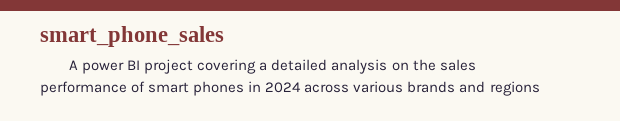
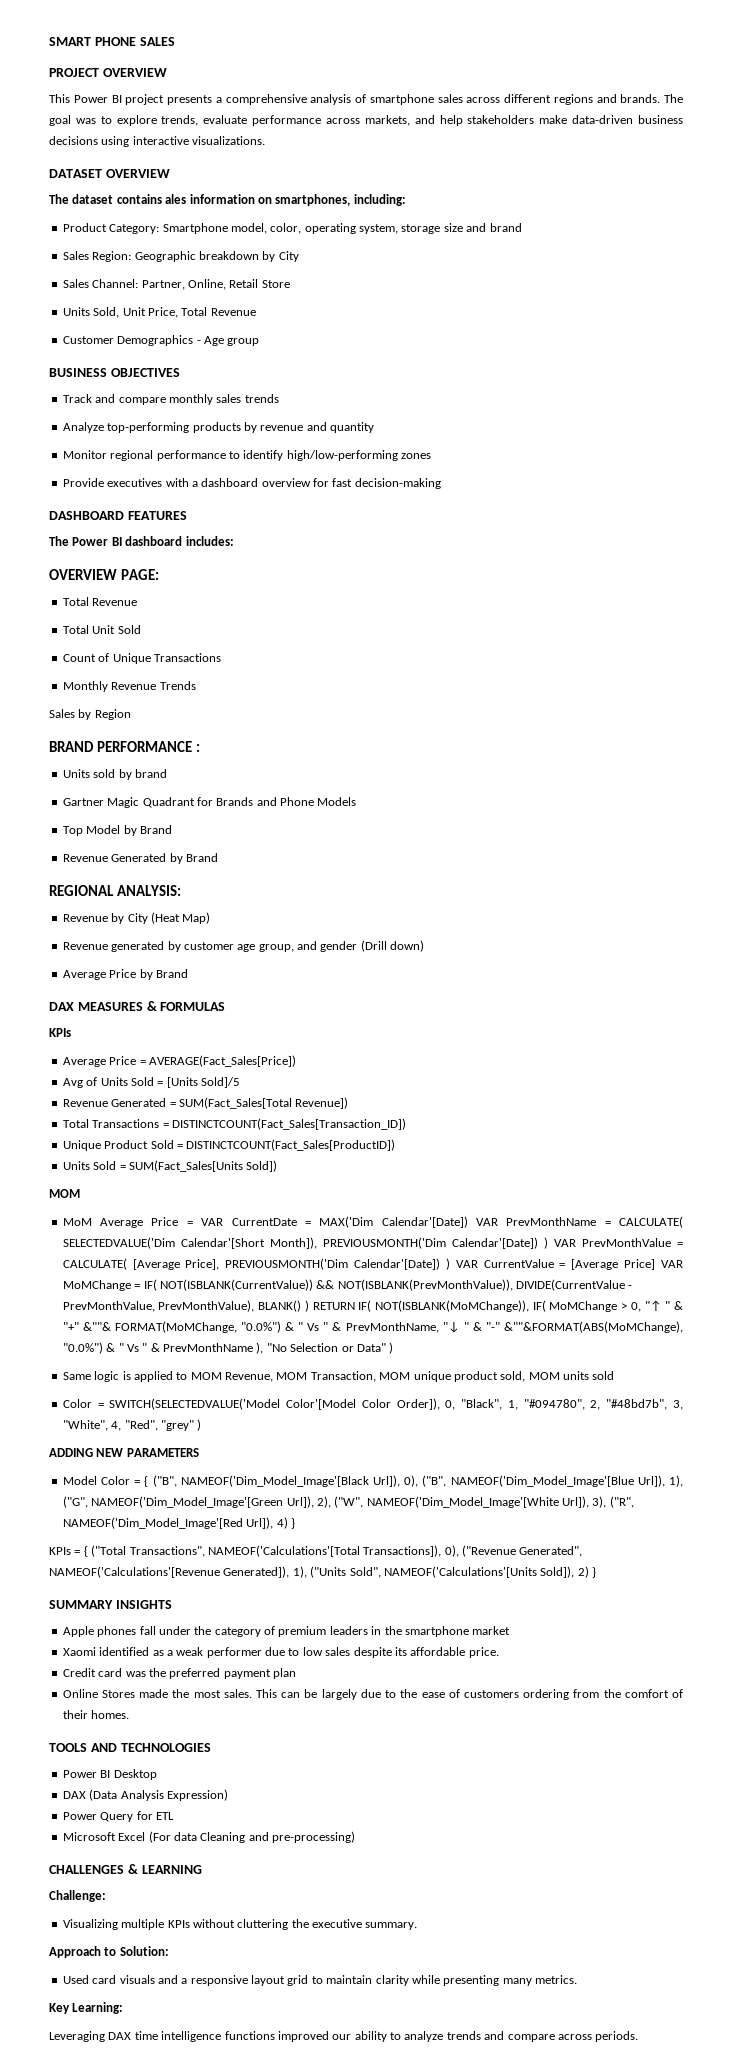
- smart_phone_sales
- A power BI project covering a detailed analysis on the sales performance of smart phones in 2024 across various brands and regions
+ SMART PHONE SALES
+ PROJECT OVERVIEW
+ This Power BI project presents a comprehensive analysis of smartphone sales across different regions and brands. The goal was to explore trends, evaluate performance across markets, and help stakeholders make data-driven business decisions using interactive visualizations.
+ DATASET OVERVIEW
+ The dataset contains ales information on smartphones, including:
+ Product Category: Smartphone model, color, operating system, storage size and brand
+ Sales Region: Geographic breakdown by City
+ Sales Channel: Partner, Online, Retail Store
+ Units Sold, Unit Price, Total Revenue
+ Customer Demographics - Age group
+ BUSINESS OBJECTIVES
+ Track and compare monthly sales trends
+ Analyze top-performing products by revenue and quantity
+ Monitor regional performance to identify high/low-performing zones
+ Provide executives with a dashboard overview for fast decision-making
+ DASHBOARD FEATURES
+ The Power BI dashboard includes:
+ OVERVIEW PAGE:
+ Total Revenue
+ Total Unit Sold
+ Count of Unique Transactions
+ Monthly Revenue Trends
+ Sales by Region
+ BRAND PERFORMANCE :
+ Units sold by brand
+ Gartner Magic Quadrant for Brands and Phone Models
+ Top Model by Brand
+ Revenue Generated by Brand
+ REGIONAL ANALYSIS:
+ Revenue by City (Heat Map)
+ Revenue generated by customer age group, and gender (Drill down)
+ Average Price by Brand
+ DAX MEASURES & FORMULAS
+ KPIs
+ Average Price = AVERAGE(Fact_Sales[Price])
+ Avg of Units Sold = [Units Sold]/5
+ Revenue Generated = SUM(Fact_Sales[Total Revenue])
+ Total Transactions = DISTINCTCOUNT(Fact_Sales[Transaction_ID])
+ Unique Product Sold = DISTINCTCOUNT(Fact_Sales[ProductID])
+ Units Sold = SUM(Fact_Sales[Units Sold])
+ MOM
+ MoM Average Price = VAR CurrentDate = MAX('Dim Calendar'[Date]) VAR PrevMonthName = CALCULATE( SELECTEDVALUE('Dim Calendar'[Short Month]), PREVIOUSMONTH('Dim Calendar'[Date]) ) VAR PrevMonthValue = CALCULATE( [Average Price], PREVIOUSMONTH('Dim Calendar'[Date]) ) VAR CurrentValue = [Average Price] VAR MoMChange = IF( NOT(ISBLANK(CurrentValue)) && NOT(ISBLANK(PrevMonthValue)), DIVIDE(CurrentValue - PrevMonthValue, PrevMonthValue), BLANK() ) RETURN IF( NOT(ISBLANK(MoMChange)), IF( MoMChange > 0, "↑ " & "+" &""& FORMAT(MoMChange, "0.0%") & " Vs " & PrevMonthName, "↓ " & "-" &""&FORMAT(ABS(MoMChange), "0.0%") & " Vs " & PrevMonthName ), "No Selection or Data" )
+ Same logic is applied to MOM Revenue, MOM Transaction, MOM unique product sold, MOM units sold
+ Color = SWITCH(SELECTEDVALUE('Model Color'[Model Color Order]), 0, "Black", 1, "#094780", 2, "#48bd7b", 3, "White", 4, "Red", "grey" )
+ ADDING NEW PARAMETERS
+ Model Color = { ("B", NAMEOF('Dim_Model_Image'[Black Url]), 0), ("B", NAMEOF('Dim_Model_Image'[Blue Url]), 1), ("G", NAMEOF('Dim_Model_Image'[Green Url]), 2), ("W", NAMEOF('Dim_Model_Image'[White Url]), 3), ("R", NAMEOF('Dim_Model_Image'[Red Url]), 4) }
+ KPIs = { ("Total Transactions", NAMEOF('Calculations'[Total Transactions]), 0), ("Revenue Generated", NAMEOF('Calculations'[Revenue Generated]), 1), ("Units Sold", NAMEOF('Calculations'[Units Sold]), 2) }
+ SUMMARY INSIGHTS
+ Apple phones fall under the category of premium leaders in the smartphone market
+ Xaomi identified as a weak performer due to low sales despite its affordable price.
+ Credit card was the preferred payment plan
+ Online Stores made the most sales. This can be largely due to the ease of customers ordering from the comfort of their homes.
+ TOOLS AND TECHNOLOGIES
+ Power BI Desktop
+ DAX (Data Analysis Expression)
+ Power Query for ETL
+ Microsoft Excel (For data Cleaning and pre-processing)
+ CHALLENGES & LEARNING
+ Challenge:
+ Visualizing multiple KPIs without cluttering the executive summary.
+ Approach to Solution:
+ Used card visuals and a responsive layout grid to maintain clarity while presenting many metrics.
+ Key Learning:
+ Leveraging DAX time intelligence functions improved our ability to analyze trends and compare across periods.

